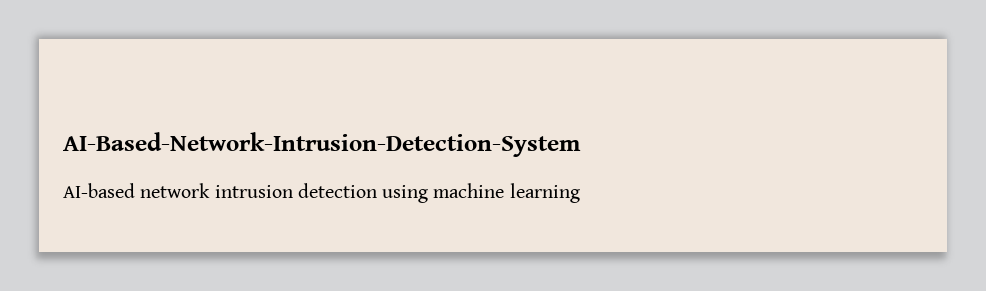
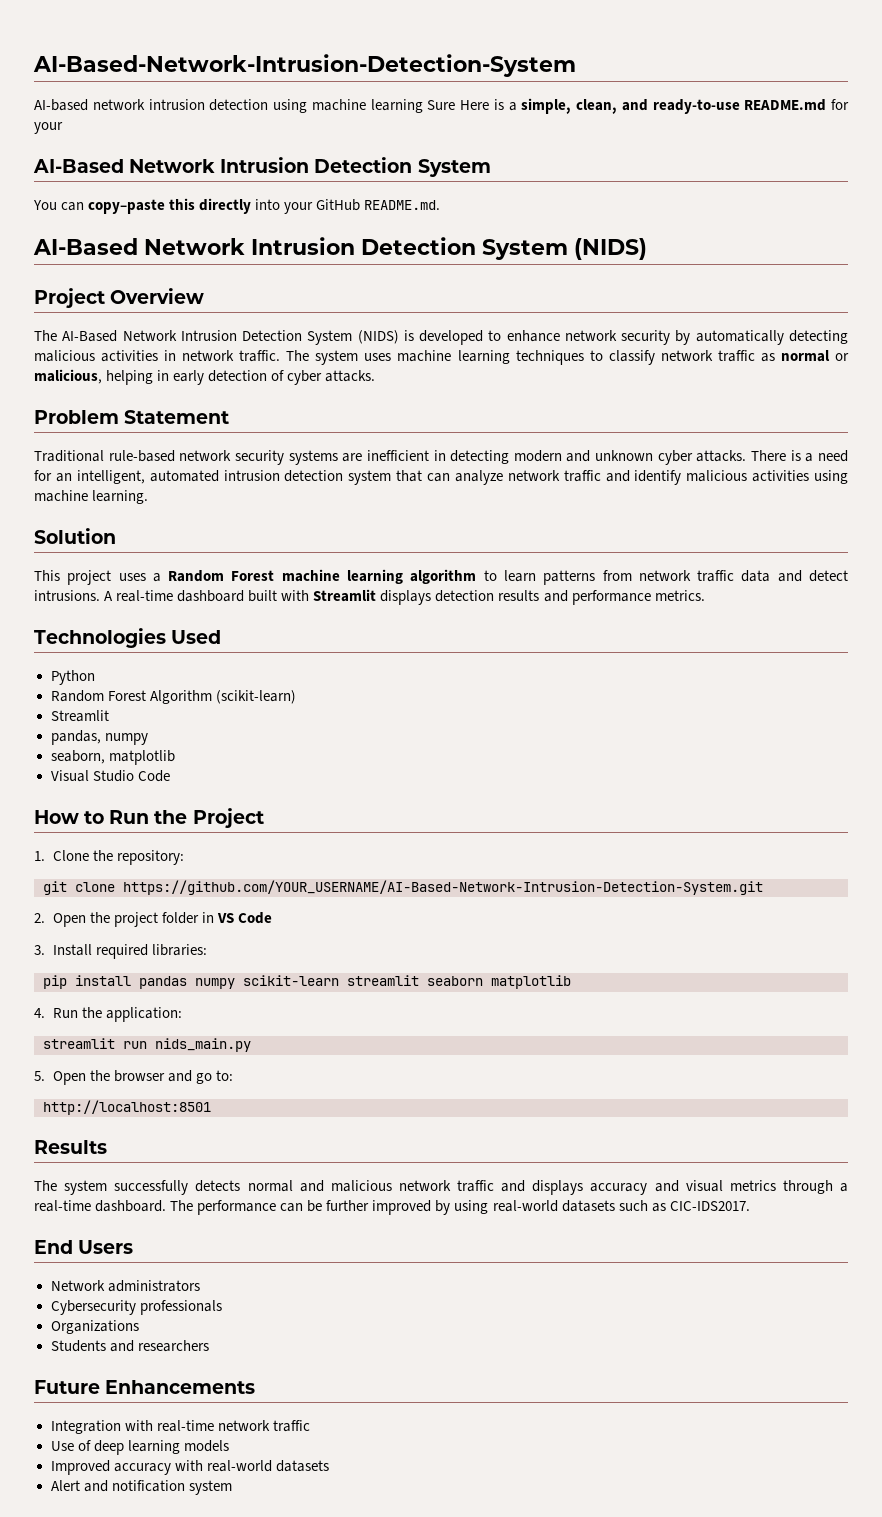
- AI-based network intrusion detection using machine learning
+ AI-based network intrusion detection using machine learning Sure Here is a simple, clean, and ready-to-use README.md for your
+ AI-Based Network Intrusion Detection System
+ You can copy–paste this directly into your GitHub README.md.
+ AI-Based Network Intrusion Detection System (NIDS)
+ Project Overview
+ The AI-Based Network Intrusion Detection System (NIDS) is developed to enhance network security by automatically detecting malicious activities in network traffic. The system uses machine learning techniques to classify network traffic as normal or malicious, helping in early detection of cyber attacks.
+ Problem Statement
+ Traditional rule-based network security systems are inefficient in detecting modern and unknown cyber attacks. There is a need for an intelligent, automated intrusion detection system that can analyze network traffic and identify malicious activities using machine learning.
+ Solution
+ This project uses a Random Forest machine learning algorithm to learn patterns from network traffic data and detect intrusions. A real-time dashboard built with Streamlit displays detection results and performance metrics.
+ Technologies Used
+ Python
+ Random Forest Algorithm (scikit-learn)
+ Streamlit
+ pandas, numpy
+ seaborn, matplotlib
+ Visual Studio Code
+ How to Run the Project
+ 1. Clone the repository:
+ git clone https://github.com/YOUR_USERNAME/AI-Based-Network-Intrusion-Detection-System.git
+ 2. Open the project folder in VS Code
+ 3. Install required libraries:
+ pip install pandas numpy scikit-learn streamlit seaborn matplotlib
+ 4. Run the application:
+ streamlit run nids_main.py
+ 5. Open the browser and go to:
+ http://localhost:8501
+ Results
+ The system successfully detects normal and malicious network traffic and displays accuracy and visual metrics through a real-time dashboard. The performance can be further improved by using real-world datasets such as CIC-IDS2017.
+ End Users
+ Network administrators
+ Cybersecurity professionals
+ Organizations
+ Students and researchers
+ Future Enhancements
+ Integration with real-time network traffic
+ Use of deep learning models
+ Improved accuracy with real-world datasets
+ Alert and notification system

